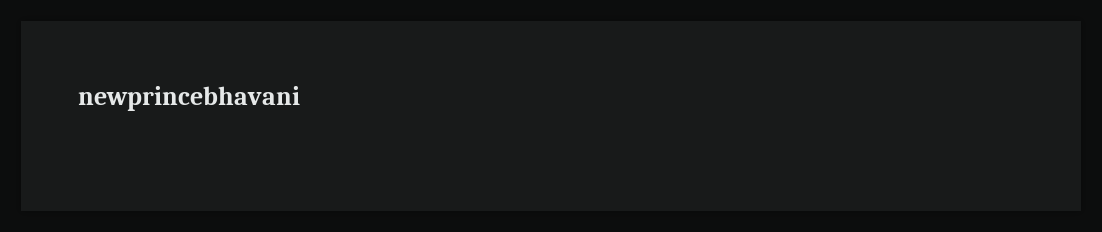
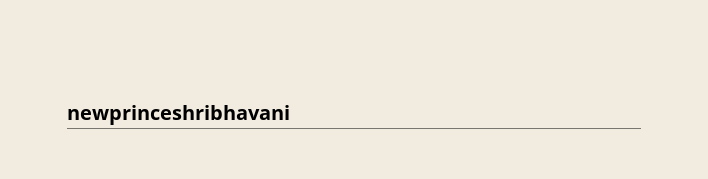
- newprincebhavani
+ newprinceshribhavani

